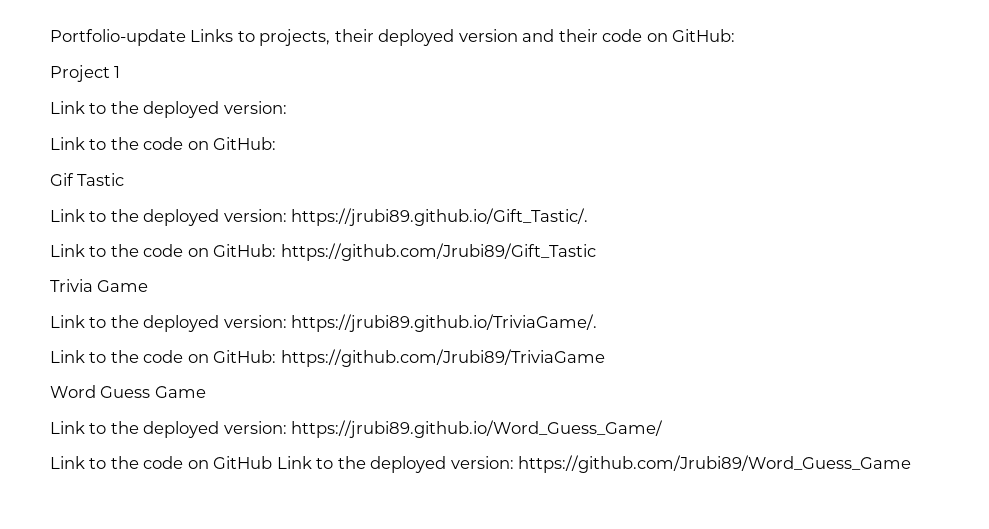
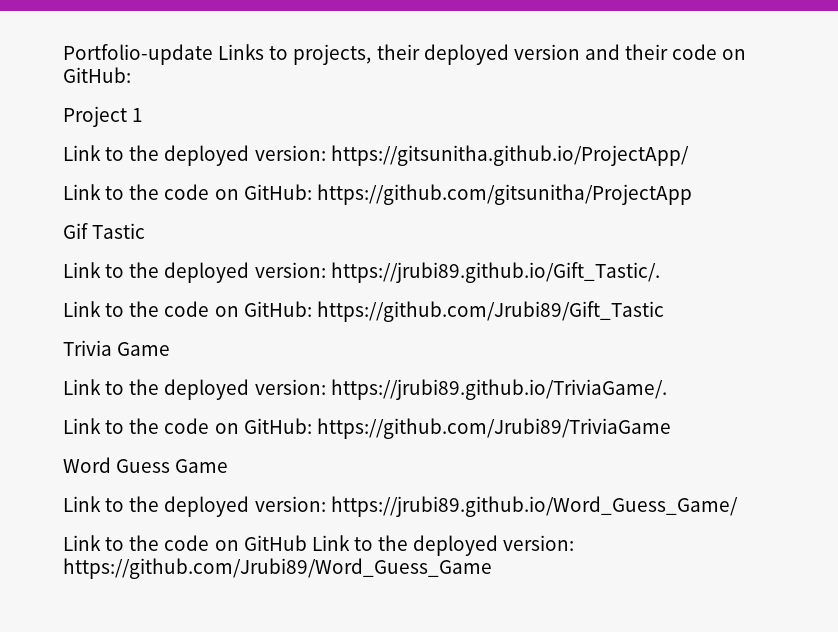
  Project 1
- Link to the deployed version:
- Link to the code on GitHub:
+ Link to the deployed version: https://gitsunitha.github.io/ProjectApp/
+ Link to the code on GitHub: https://github.com/gitsunitha/ProjectApp

